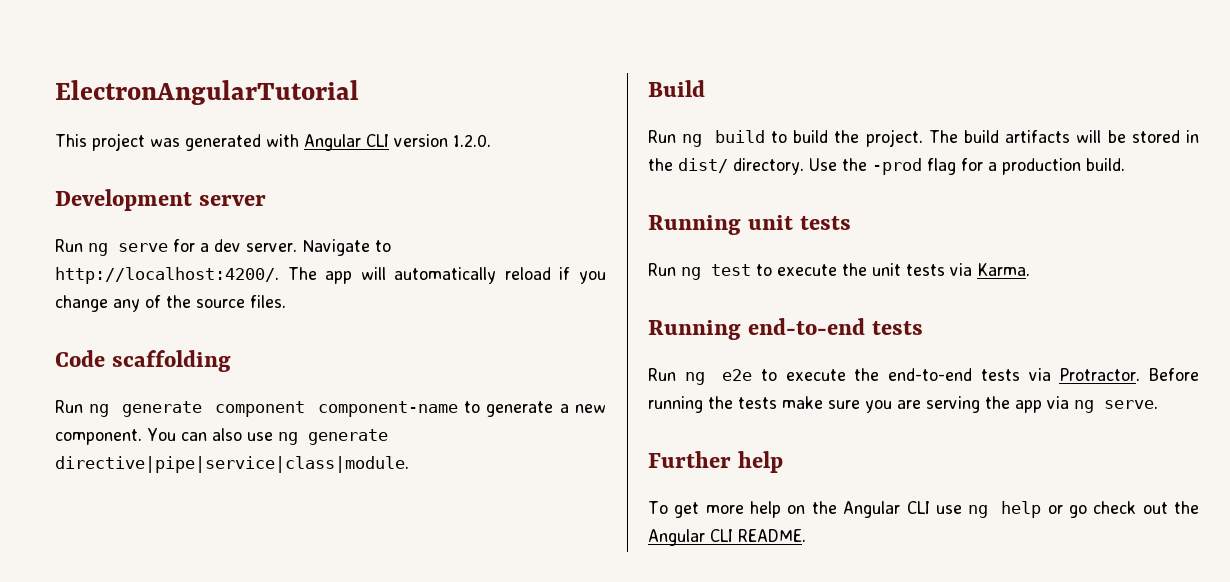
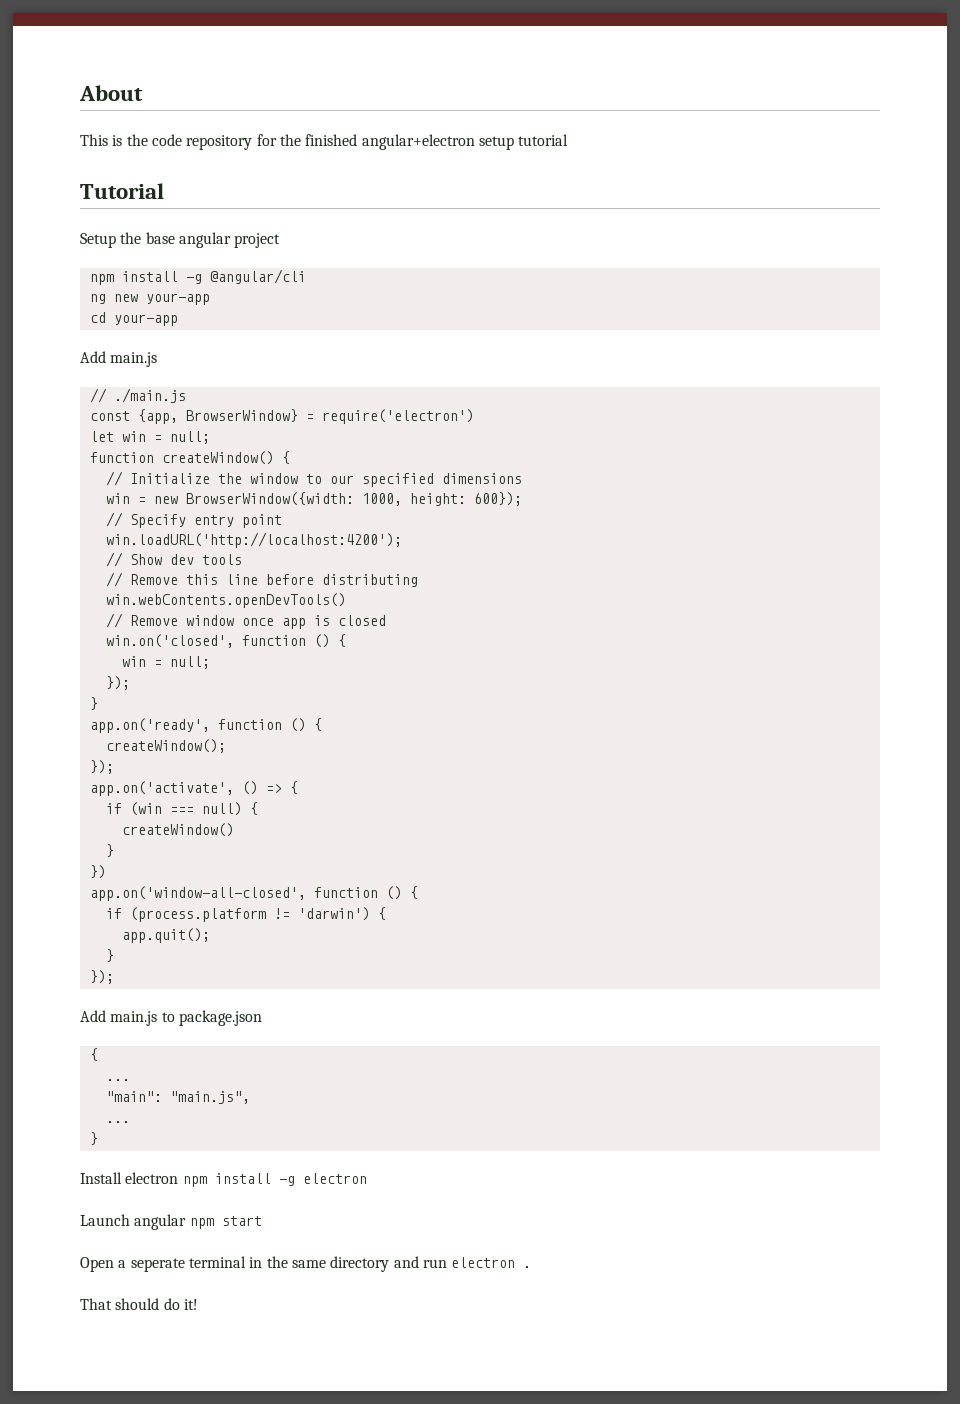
- ElectronAngularTutorial
+ About
- This project was generated with Angular CLI version 1.2.0.
- Development server
- Run ng serve for a dev server. Navigate to http://localhost:4200/. The app will automatically reload if you change any of the source files.
- Code scaffolding
- Run ng generate component component-name to generate a new component. You can also use ng generate directive|pipe|service|class|module.
- Build
- Run ng build to build the project. The build artifacts will be stored in the dist/ directory. Use the -prod flag for a production build.
- Running unit tests
- Run ng test to execute the unit tests via Karma.
- Running end-to-end tests
- Run ng e2e to execute the end-to-end tests via Protractor. Before running the tests make sure you are serving the app via ng serve.
- Further help
- To get more help on the Angular CLI use ng help or go check out the Angular CLI README.
+ This is the code repository for the finished angular+electron setup tutorial
+ Tutorial
+ Setup the base angular project
+ npm install -g @angular/cli
+ ng new your-app
+ cd your-app
+ Add main.js
+ // ./main.js
+ const {app, BrowserWindow} = require('electron')
+ let win = null;
+ function createWindow() {
+ // Initialize the window to our specified dimensions
+ win = new BrowserWindow({width: 1000, height: 600});
+ // Specify entry point
+ win.loadURL('http://localhost:4200');
+ // Show dev tools
+ // Remove this line before distributing
+ win.webContents.openDevTools()
+ // Remove window once app is closed
+ win.on('closed', function () {
+ win = null;
+ });
+ }
+ app.on('ready', function () {
+ createWindow();
+ });
+ app.on('activate', () => {
+ if (win === null) {
+ createWindow()
+ }
+ })
+ app.on('window-all-closed', function () {
+ if (process.platform != 'darwin') {
+ app.quit();
+ }
+ });
+ Add main.js to package.json
+ {
+ ...
+ "main": "main.js",
+ ...
+ }
+ Install electron npm install -g electron
+ Launch angular npm start
+ Open a seperate terminal in the same directory and run electron .
+ That should do it!

